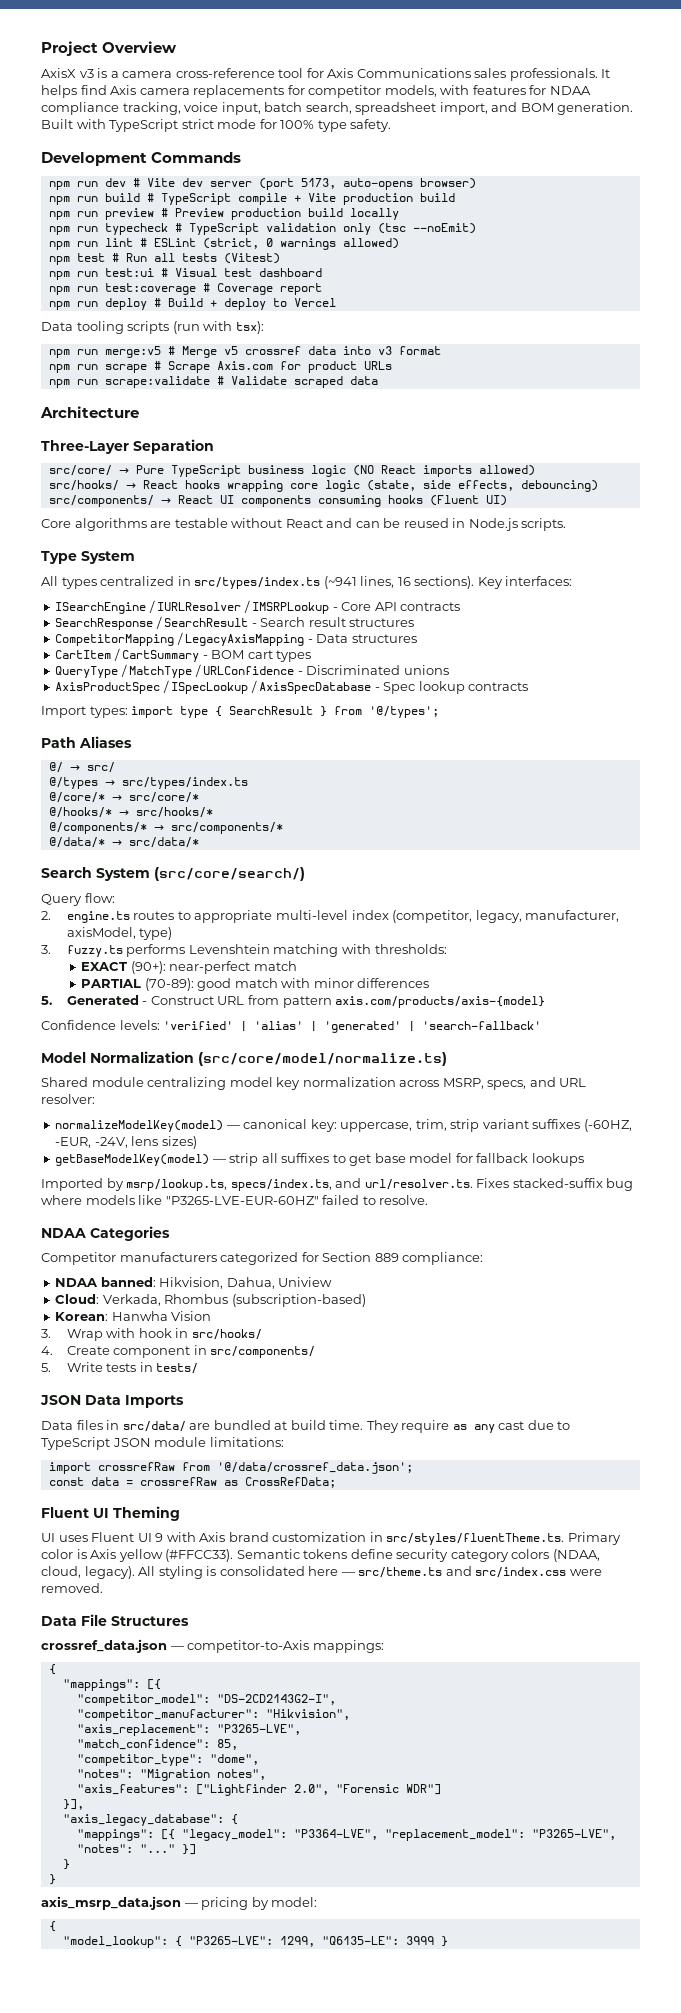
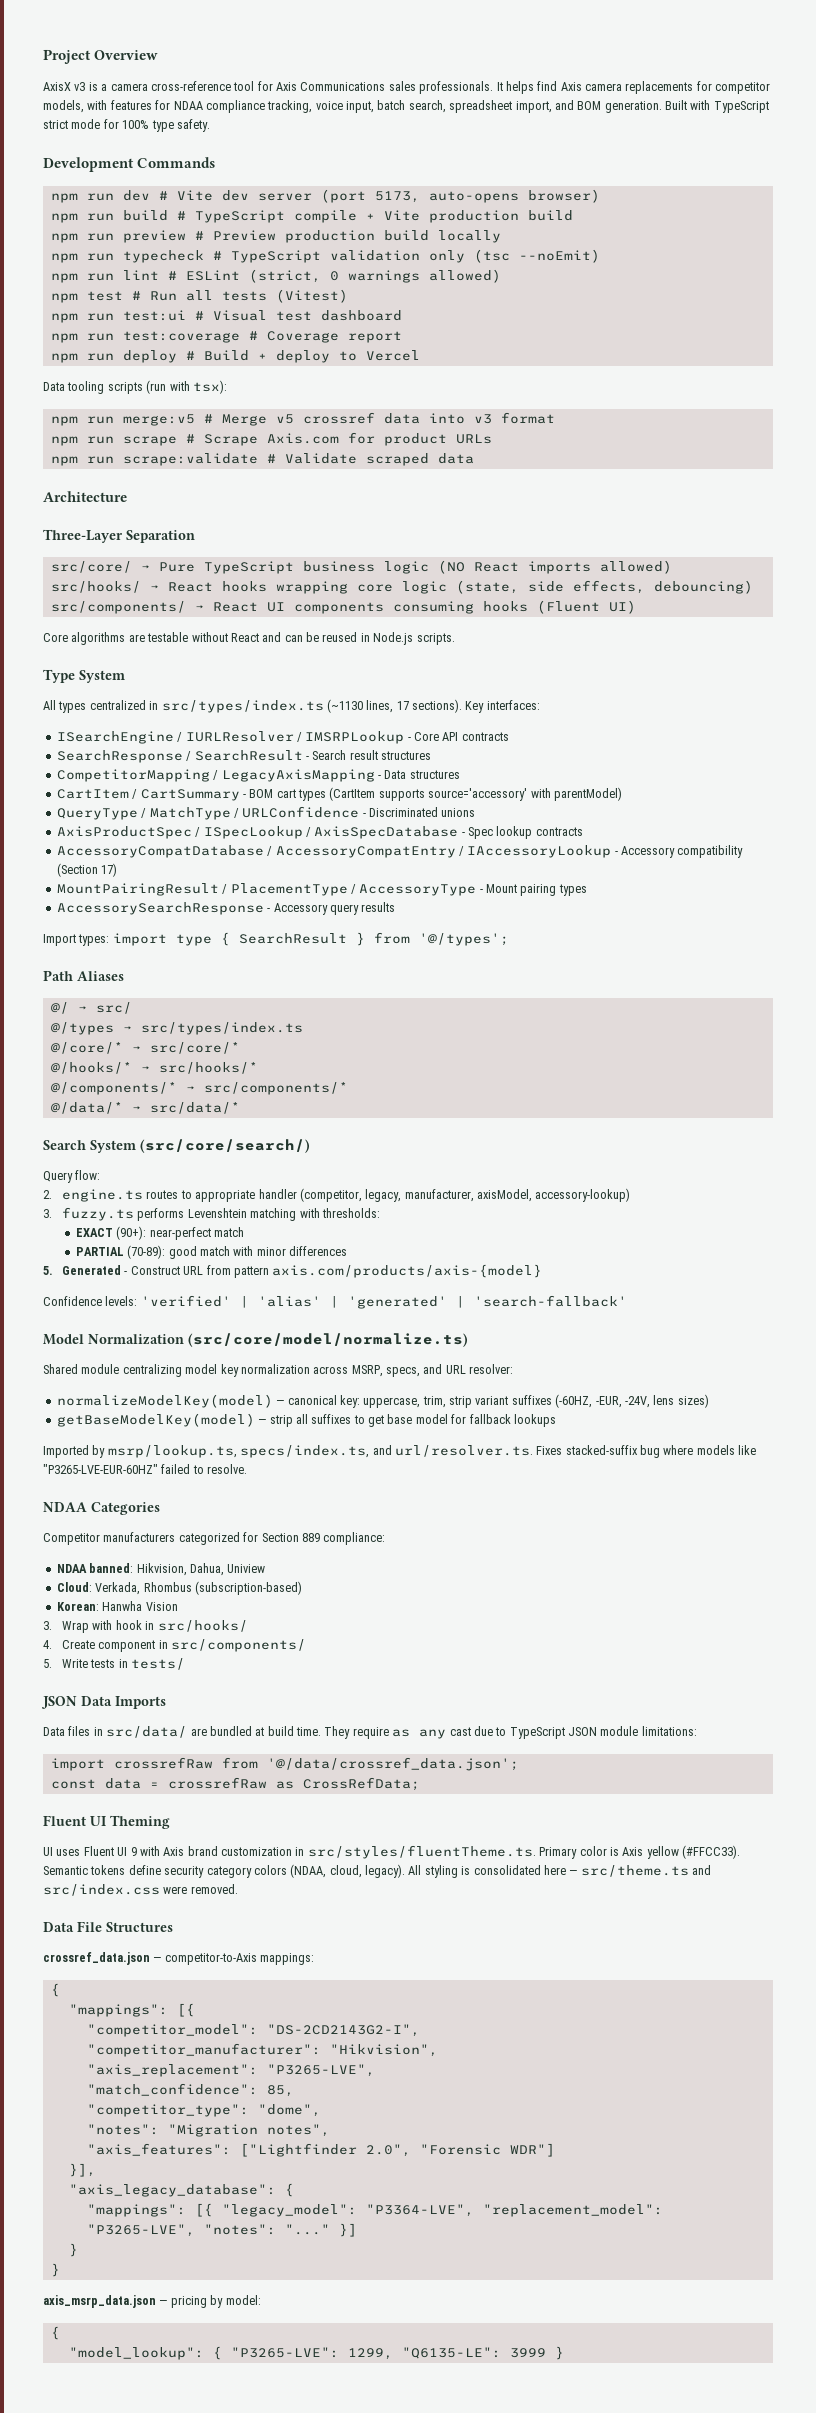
- All types centralized in src/types/index.ts (~941 lines, 16 sections).
+ All types centralized in src/types/index.ts (~1130 lines, 17 sections).
- CartItem / CartSummary - BOM cart types
+ CartItem / CartSummary - BOM cart types (CartItem supports source='accessory' with parentModel)
+ AccessoryCompatDatabase / AccessoryCompatEntry / IAccessoryLookup - Accessory compatibility (Section 17)
+ MountPairingResult / PlacementType / AccessoryType - Mount pairing types
+ AccessorySearchResponse - Accessory query results
- 2. engine.ts routes to appropriate multi-level index (competitor, legacy, manufacturer, axisModel, type)
+ 2. engine.ts routes to appropriate handler (competitor, legacy, manufacturer, axisModel, accessory-lookup)

